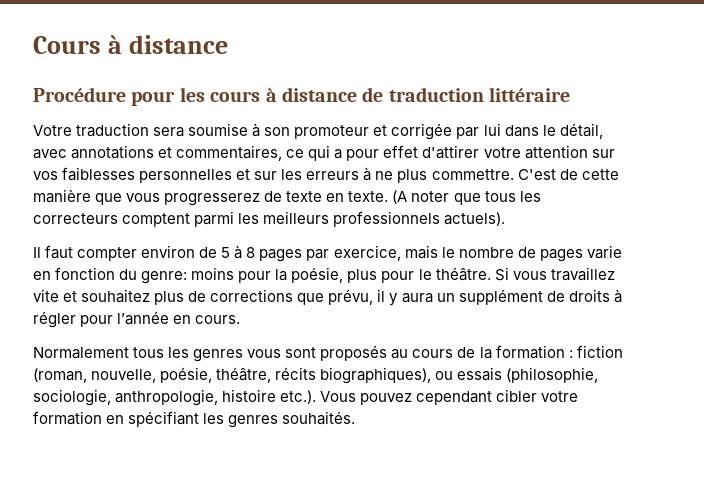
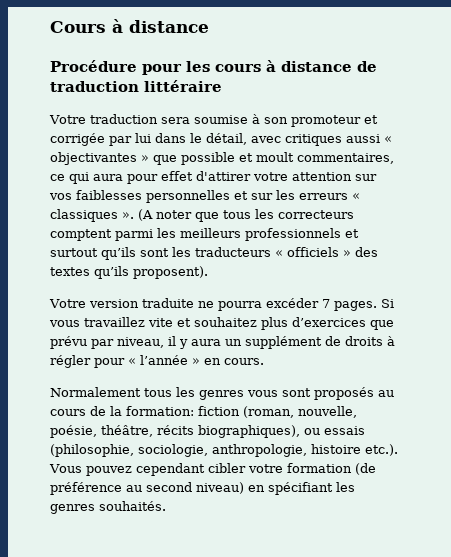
- Votre traduction sera soumise à son promoteur et corrigée par lui dans le détail, avec annotations et commentaires, ce qui a pour effet d'attirer votre attention sur vos faiblesses personnelles et sur les erreurs à ne plus commettre. C'est de cette manière que vous progresserez de texte en texte.
+ Votre traduction sera soumise à son promoteur et corrigée par lui dans le détail, avec critiques aussi « objectivantes » que possible et moult commentaires, ce qui aura pour effet d'attirer votre attention sur vos faiblesses personnelles et sur les erreurs « classiques ».
- (A noter que tous les correcteurs comptent parmi les meilleurs professionnels actuels).
- Il faut compter environ de 5 à 8 pages par exercice, mais le nombre de pages varie en fonction du genre: moins pour la poésie, plus pour le théâtre.
+ (A noter que tous les correcteurs comptent parmi les meilleurs professionnels et surtout qu’ils sont les traducteurs « officiels » des textes qu’ils proposent).
+ Votre version traduite ne pourra excéder 7 pages.
- Si vous travaillez vite et souhaitez plus de corrections que prévu, il y aura un supplément de droits à régler pour l’année en cours.
+ Si vous travaillez vite et souhaitez plus d’exercices que prévu par niveau, il y aura un supplément de droits à régler pour « l’année » en cours.
- Normalement tous les genres vous sont proposés au cours de la formation : fiction (roman, nouvelle, poésie, théâtre, récits biographiques), ou essais (philosophie, sociologie, anthropologie, histoire etc.). Vous pouvez cependant cibler votre formation en spécifiant les genres souhaités.
+ Normalement tous les genres vous sont proposés au cours de la formation: fiction (roman, nouvelle, poésie, théâtre, récits biographiques), ou essais (philosophie, sociologie, anthropologie, histoire etc.). Vous pouvez cependant cibler votre formation (de préférence au second niveau) en spécifiant les genres souhaités.

